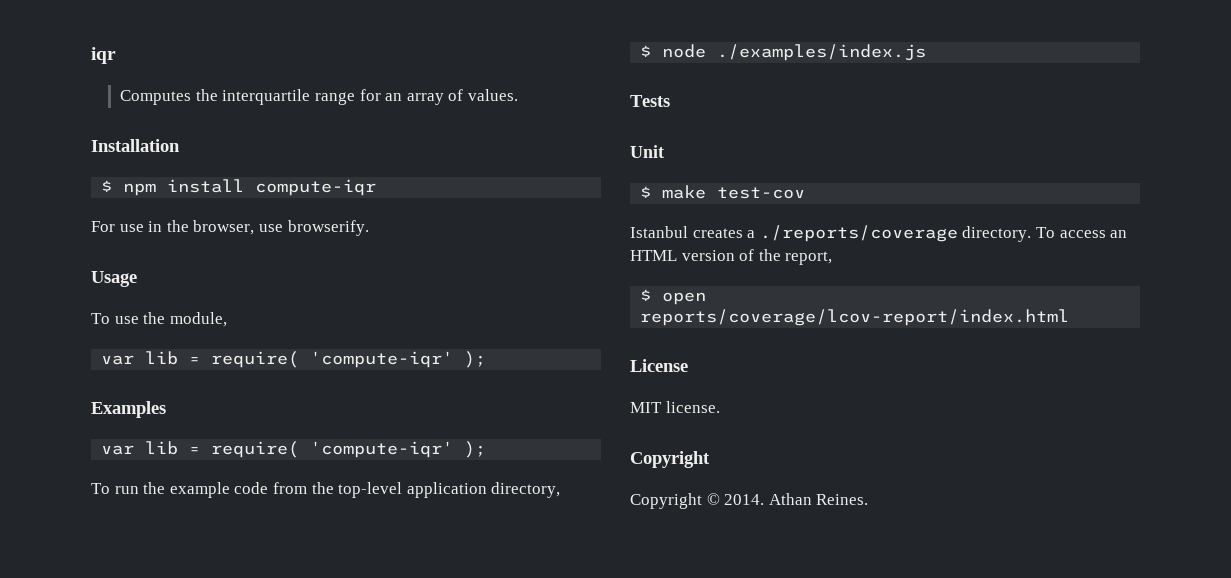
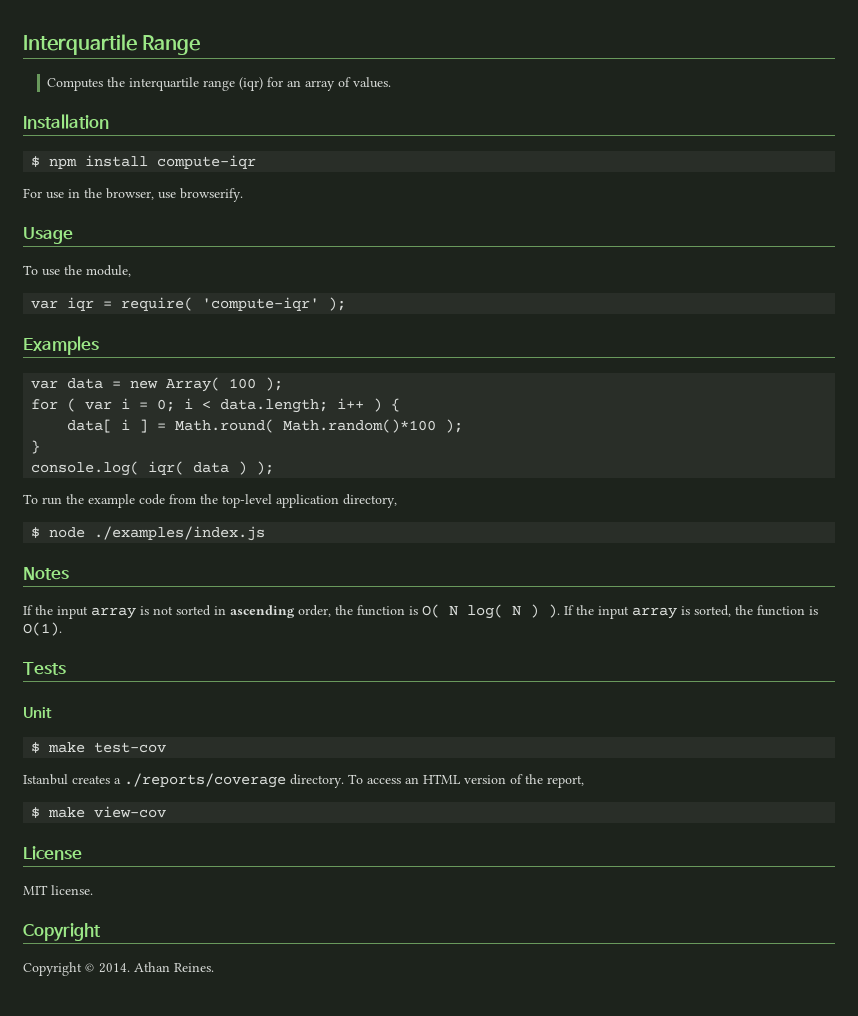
- iqr
+ Interquartile Range
- Computes the interquartile range for an array of values.
+ Computes the interquartile range (iqr) for an array of values.
  To use the module,
- var lib = require( 'compute-iqr' );
+ var iqr = require( 'compute-iqr' );
  Examples
- var lib = require( 'compute-iqr' );
+ var data = new Array( 100 );
+ for ( var i = 0; i < data.length; i++ ) {
+ data[ i ] = Math.round( Math.random()*100 );
+ }
+ console.log( iqr( data ) );
+ Notes
+ If the input array is not sorted in ascending order, the function is O( N log( N ) ). If the input array is sorted, the function is O(1).
- $ open reports/coverage/lcov-report/index.html
+ $ make view-cov

